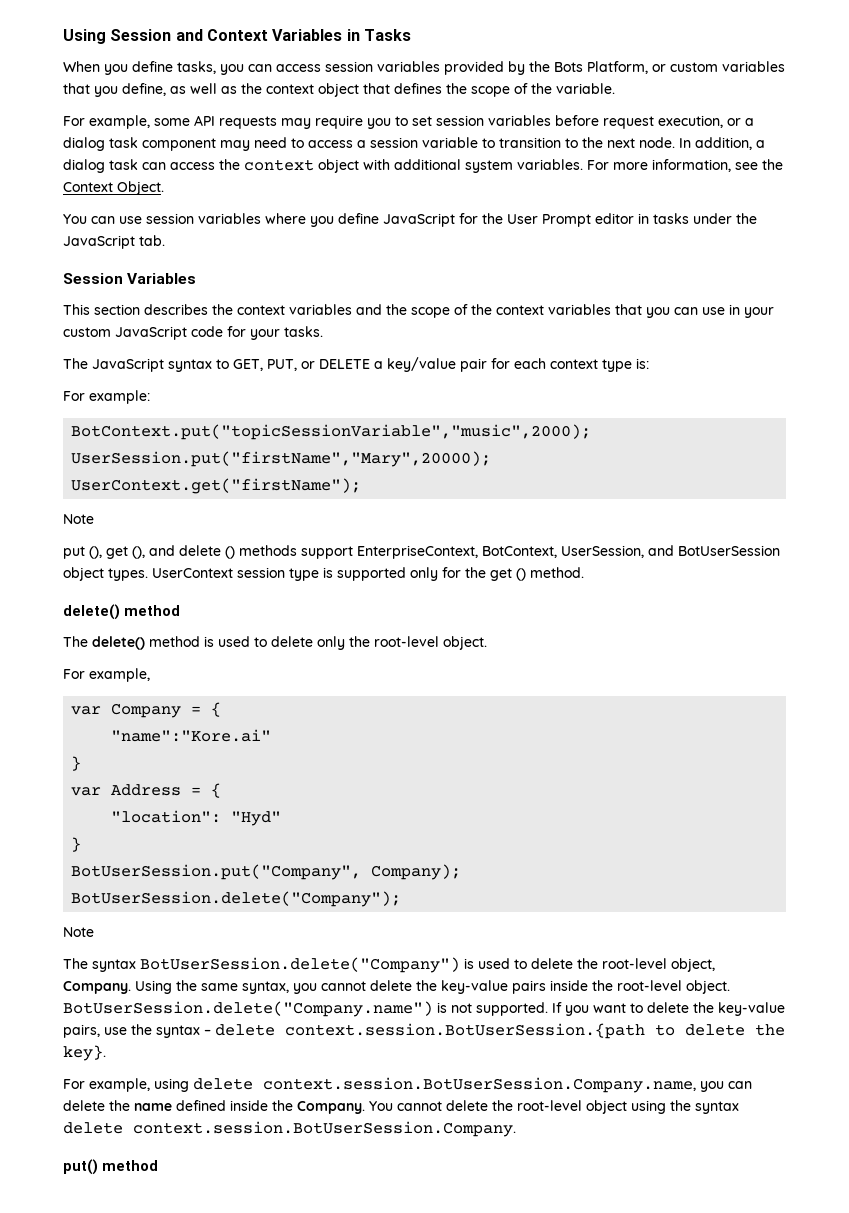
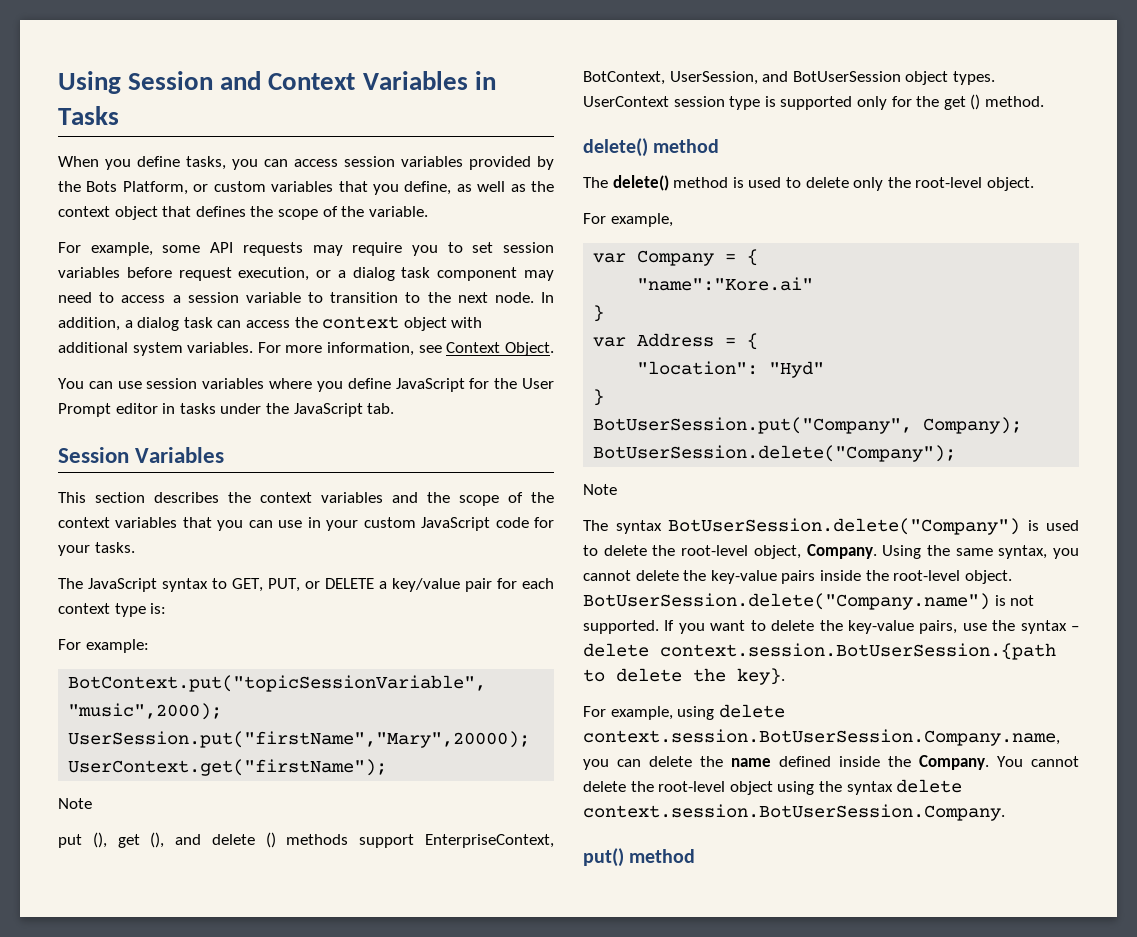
- For more information, see the Context Object.
+ For more information, see Context Object.

